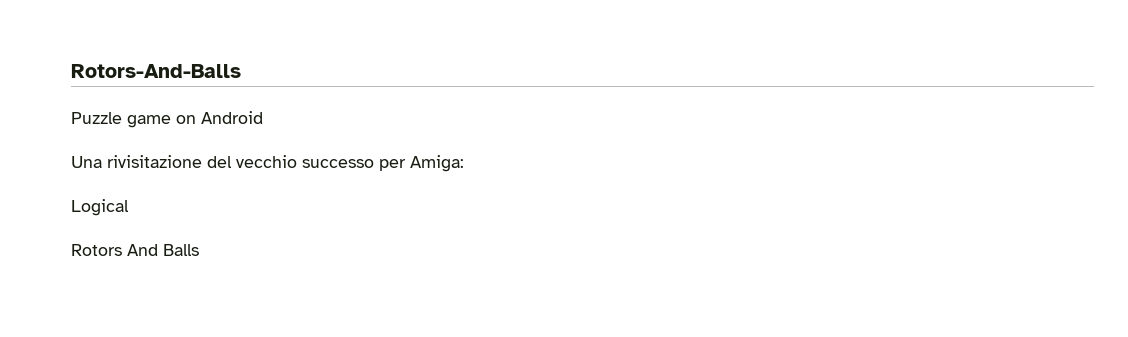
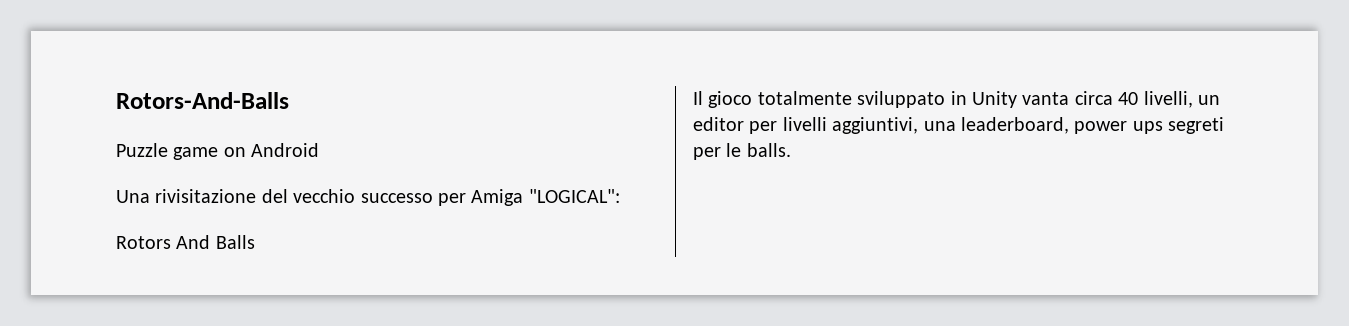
- Una rivisitazione del vecchio successo per Amiga:
- Logical
+ Una rivisitazione del vecchio successo per Amiga "LOGICAL":
+ Il gioco totalmente sviluppato in Unity vanta circa 40 livelli, un editor per livelli aggiuntivi, una leaderboard, power ups segreti per le balls.

